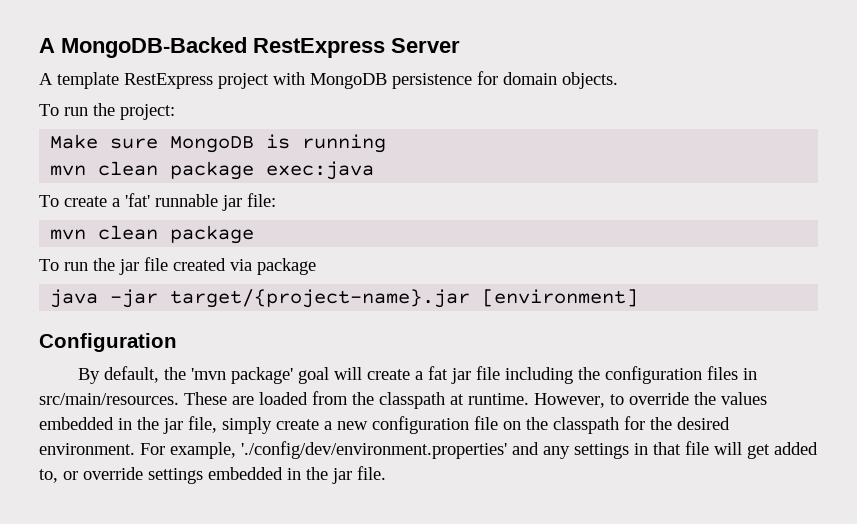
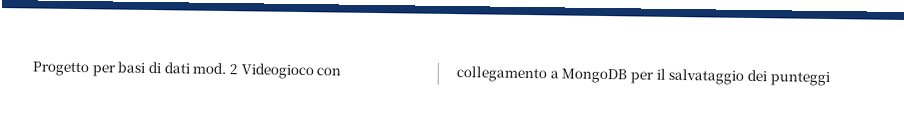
- A MongoDB-Backed RestExpress Server
- A template RestExpress project with MongoDB persistence for domain objects.
- To run the project:
- Make sure MongoDB is running
- mvn clean package exec:java
- To create a 'fat' runnable jar file:
- mvn clean package
- To run the jar file created via package
- java -jar target/{project-name}.jar [environment]
- Configuration
- By default, the 'mvn package' goal will create a fat jar file including the configuration files in src/main/resources. These are loaded from the classpath at runtime. However, to override the values embedded in the jar file, simply create a new configuration file on the classpath for the desired environment. For example, './config/dev/environment.properties' and any settings in that file will get added to, or override settings embedded in the jar file.
+ Progetto per basi di dati mod. 2 Videogioco con collegamento a MongoDB per il salvataggio dei punteggi

